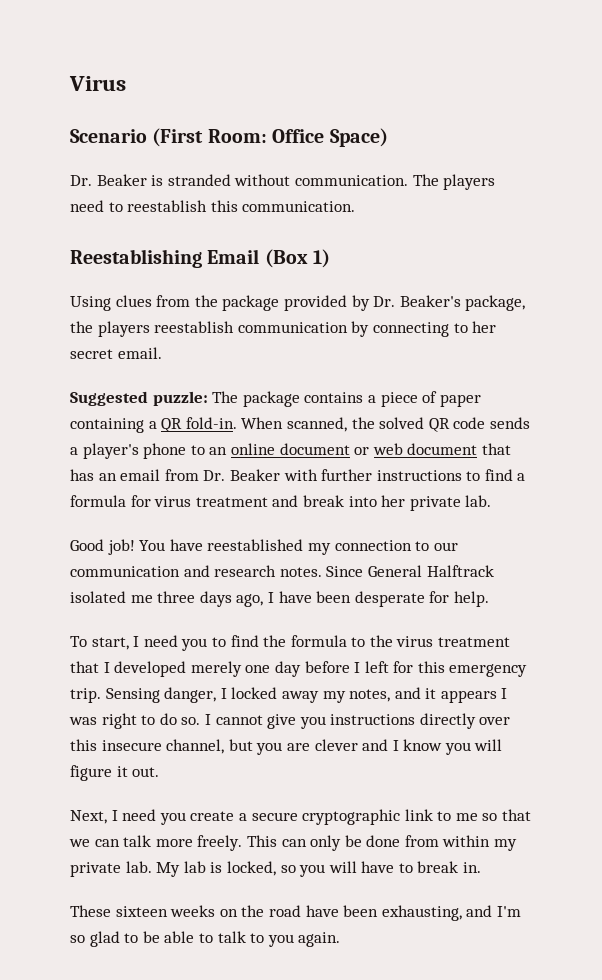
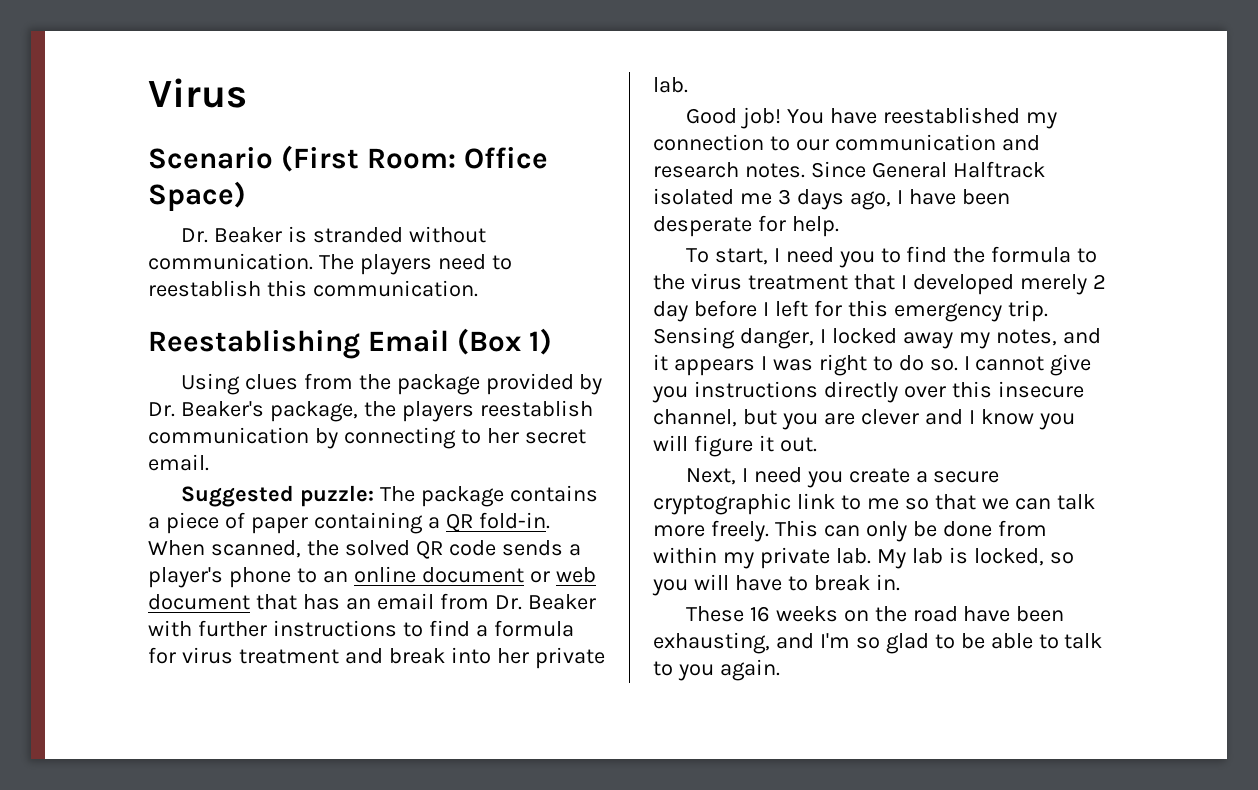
- Since General Halftrack isolated me three days ago, I have been desperate for help.
+ Since General Halftrack isolated me 3 days ago, I have been desperate for help.
- To start, I need you to find the formula to the virus treatment that I developed merely one day before I left for this emergency trip.
+ To start, I need you to find the formula to the virus treatment that I developed merely 2 day before I left for this emergency trip.
- These sixteen weeks on the road have been exhausting, and I'm so glad to be able to talk to you again.
+ These 16 weeks on the road have been exhausting, and I'm so glad to be able to talk to you again.

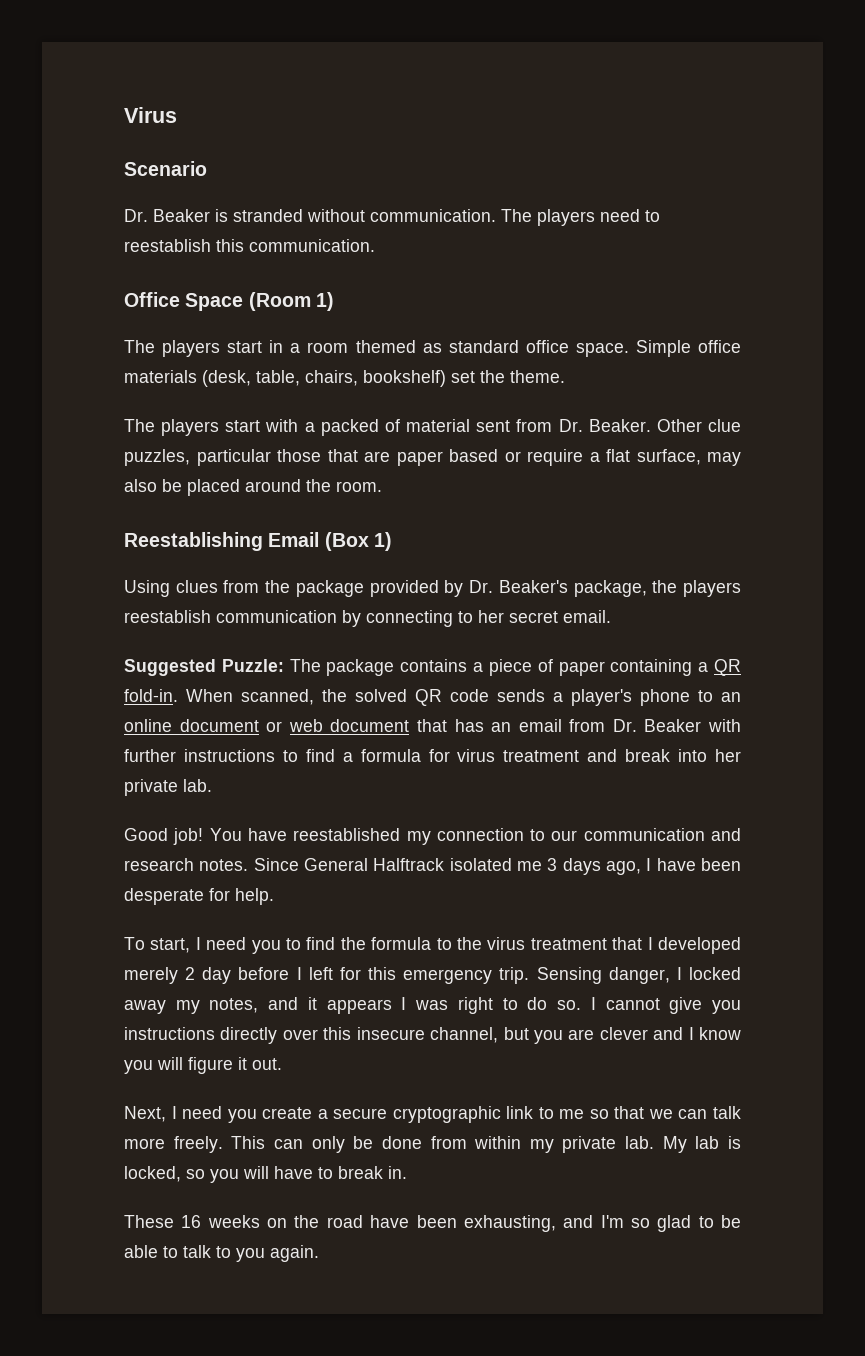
- Scenario (First Room: Office Space)
+ Scenario
+ Office Space (Room 1)
+ The players start in a room themed as standard office space. Simple office materials (desk, table, chairs, bookshelf) set the theme.
+ The players start with a packed of material sent from Dr. Beaker. Other clue puzzles, particular those that are paper based or require a flat surface, may also be placed around the room.
- Suggested puzzle: The package contains a piece of paper containing a QR fold-in.
+ Suggested Puzzle: The package contains a piece of paper containing a QR fold-in.

